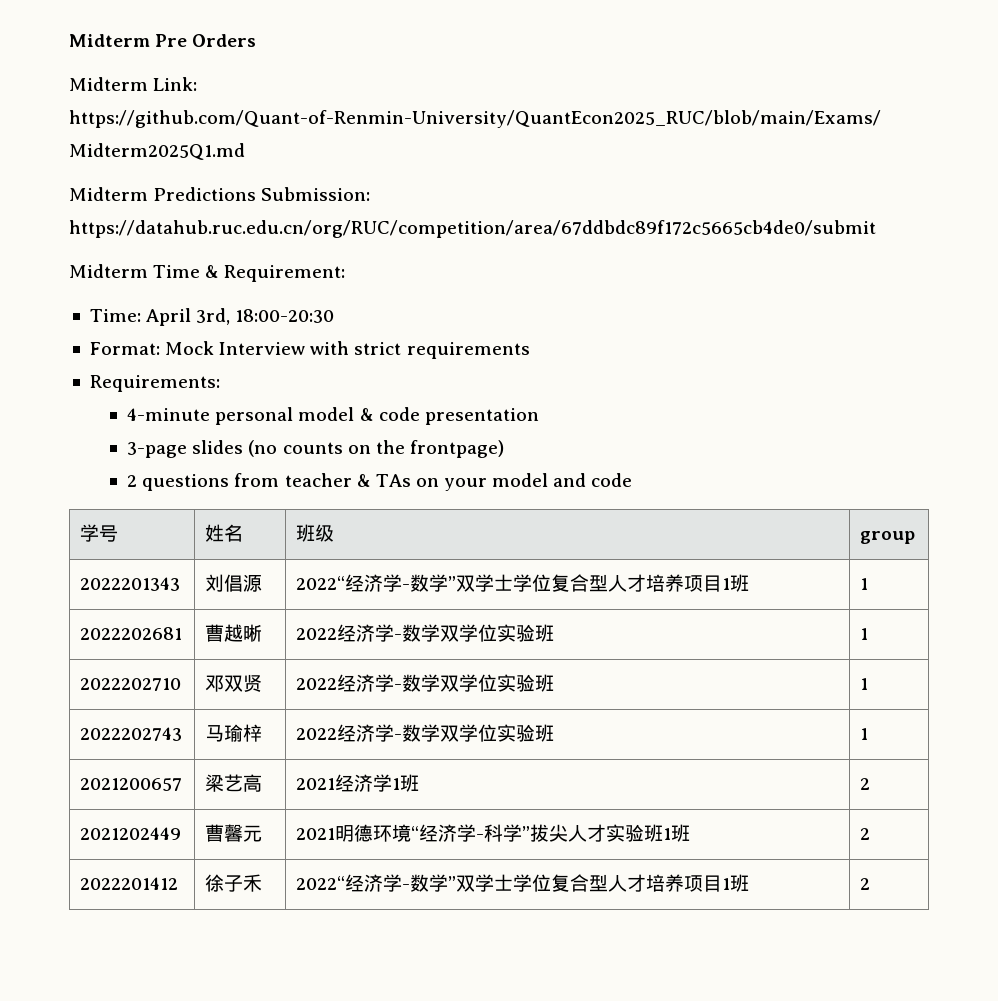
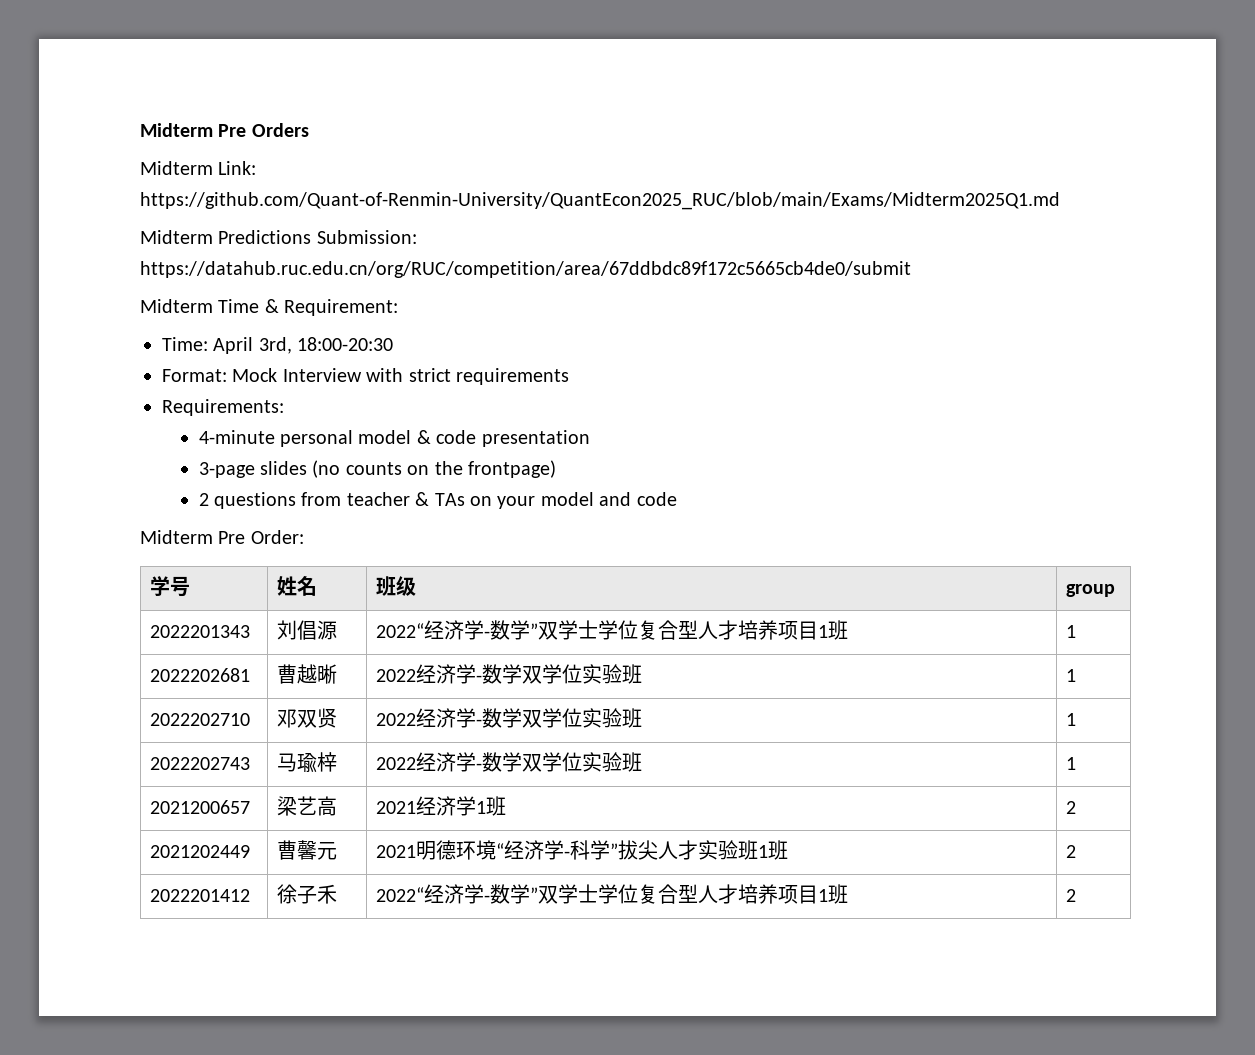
+ Midterm Pre Order:

